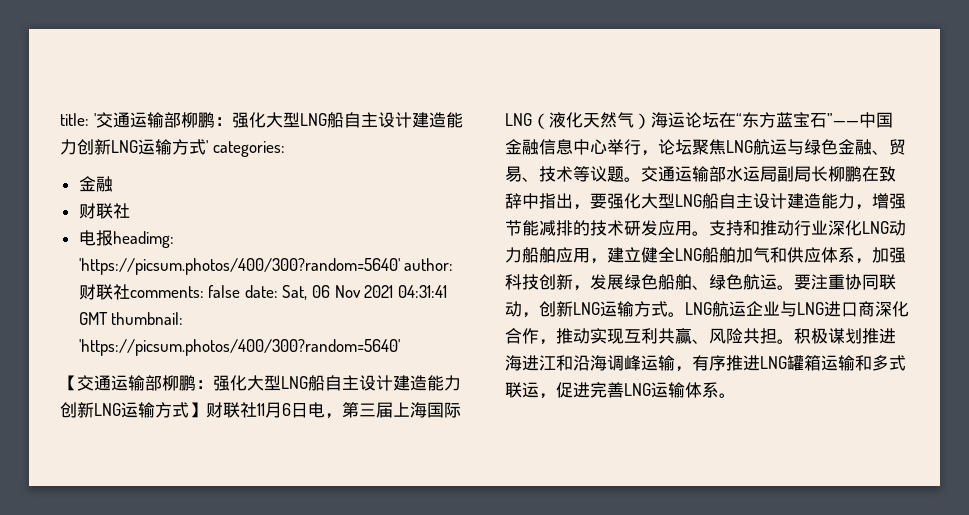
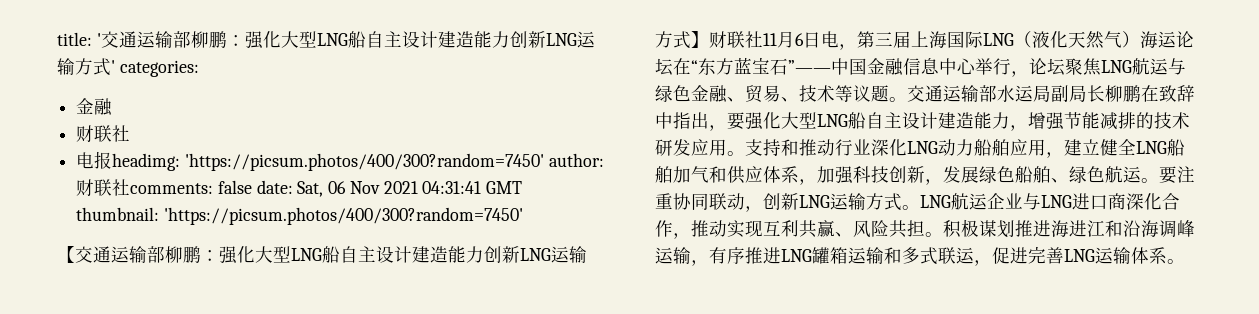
- 电报headimg: 'https://picsum.photos/400/300?random=5640' author:财联社comments: false date: Sat, 06 Nov 2021 04:31:41 GMT thumbnail: 'https://picsum.photos/400/300?random=5640'
+ 电报headimg: 'https://picsum.photos/400/300?random=7450' author:财联社comments: false date: Sat, 06 Nov 2021 04:31:41 GMT thumbnail: 'https://picsum.photos/400/300?random=7450'

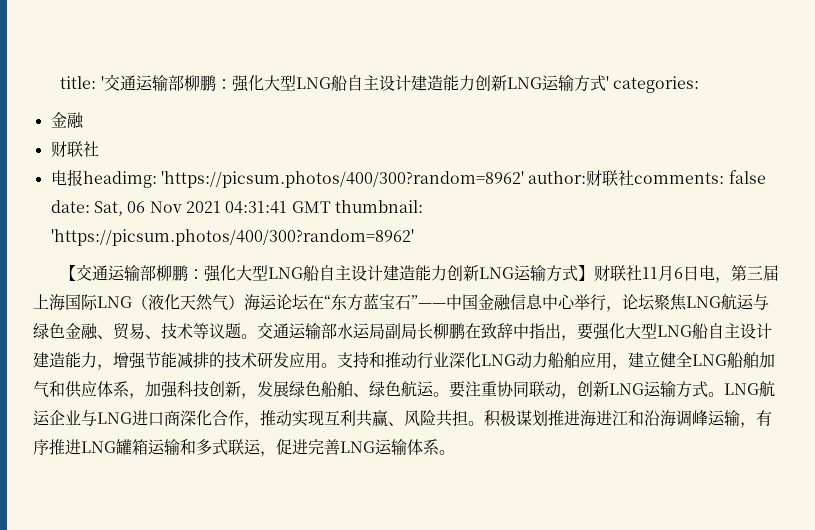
- 电报headimg: 'https://picsum.photos/400/300?random=7450' author:财联社comments: false date: Sat, 06 Nov 2021 04:31:41 GMT thumbnail: 'https://picsum.photos/400/300?random=7450'
+ 电报headimg: 'https://picsum.photos/400/300?random=8962' author:财联社comments: false date: Sat, 06 Nov 2021 04:31:41 GMT thumbnail: 'https://picsum.photos/400/300?random=8962'

